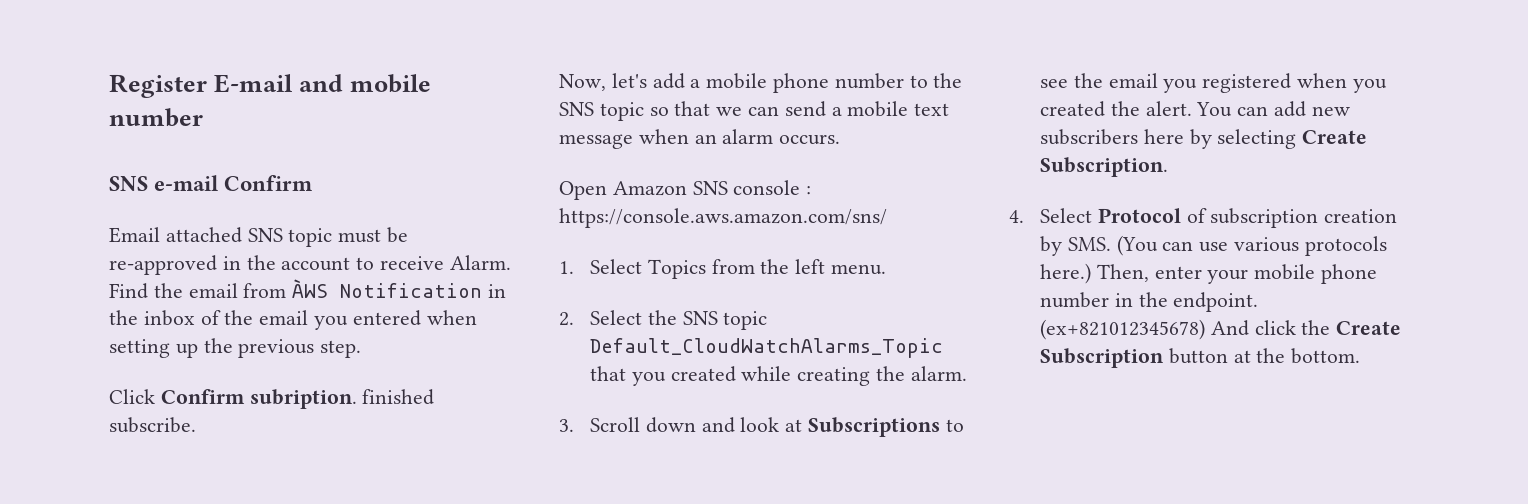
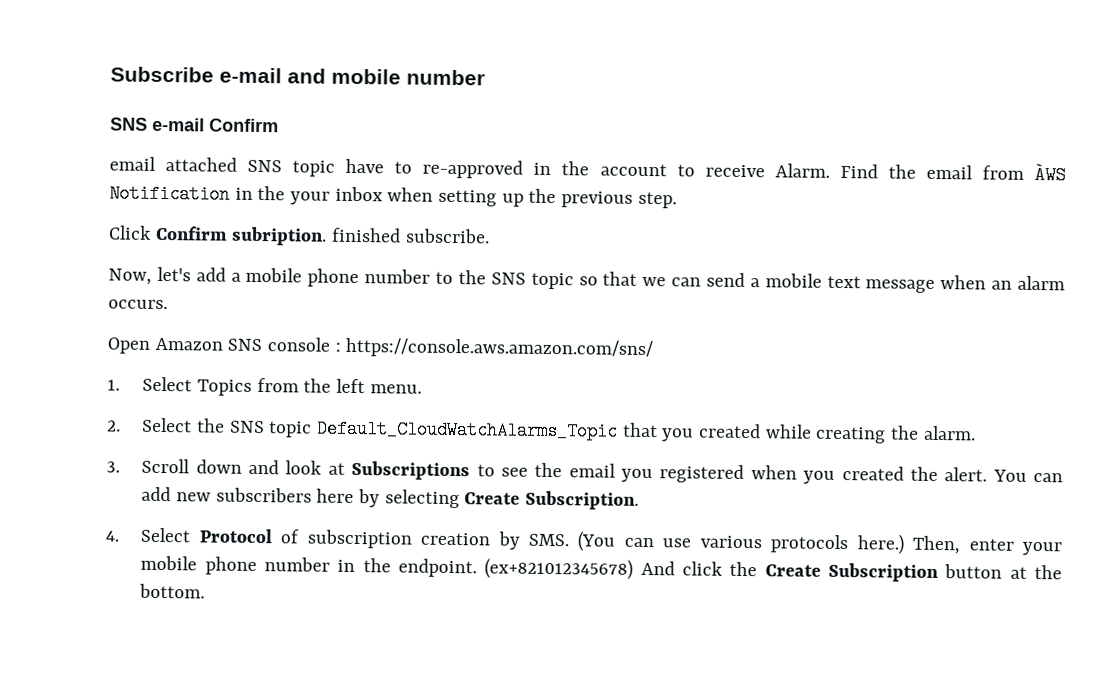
- Register E-mail and mobile number
+ Subscribe e-mail and mobile number
- Email attached SNS topic must be re-approved in the account to receive Alarm.
+ email attached SNS topic have to re-approved in the account to receive Alarm.
- Find the email from ÀWS Notification in the inbox of the email you entered when setting up the previous step.
+ Find the email from ÀWS Notification in the your inbox when setting up the previous step.

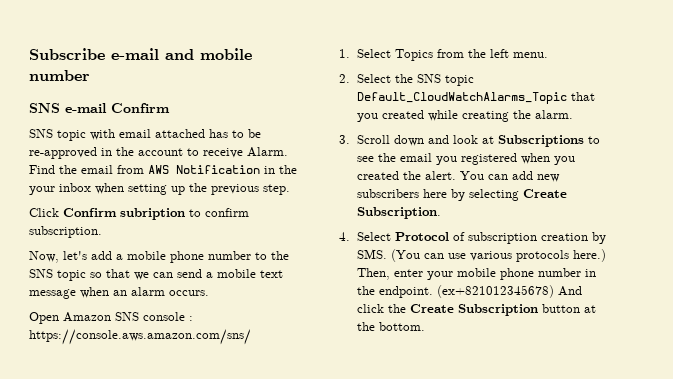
- email attached SNS topic have to re-approved in the account to receive Alarm.
+ SNS topic with email attached has to be re-approved in the account to receive Alarm.
- Find the email from ÀWS Notification in the your inbox when setting up the previous step.
+ Find the email from AWS Notification in the your inbox when setting up the previous step.
- Click Confirm subription. finished subscribe.
+ Click Confirm subription to confirm subscription.

